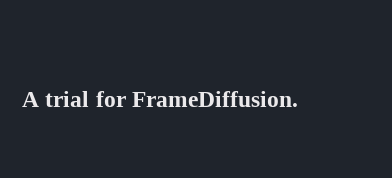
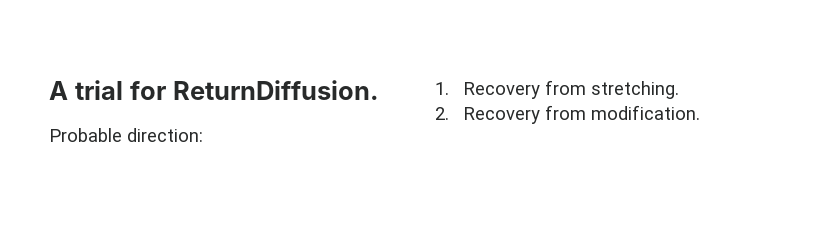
- A trial for FrameDiffusion.
+ A trial for ReturnDiffusion.
+ Probable direction:
+ 1. Recovery from stretching.
+ 2. Recovery from modification.

